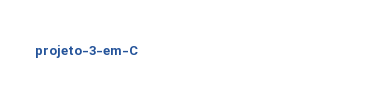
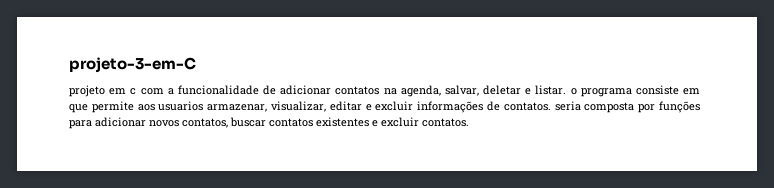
+ projeto em c com a funcionalidade de adicionar contatos na agenda, salvar, deletar e listar. o programa consiste em que permite aos usuarios armazenar, visualizar, editar e excluir informações de contatos. seria composta por funções para adicionar novos contatos, buscar contatos existentes e excluir contatos.

